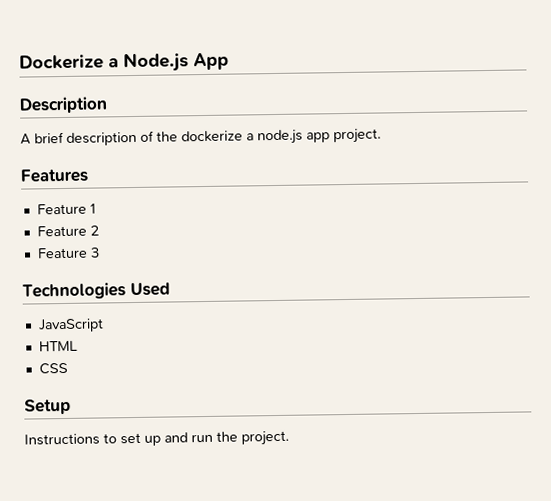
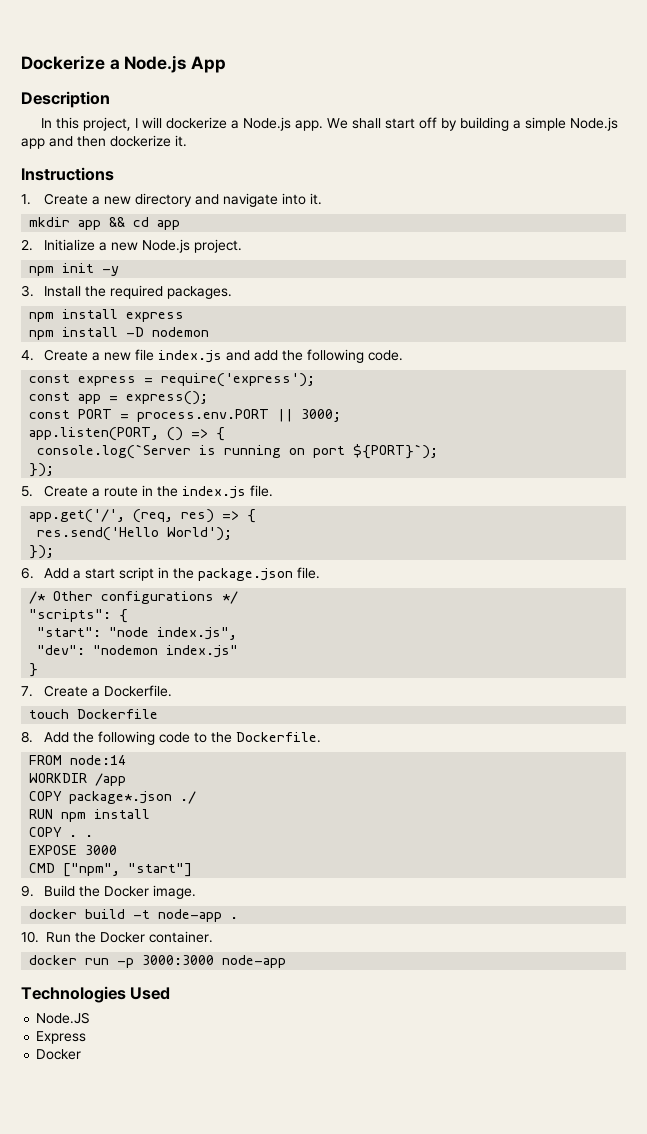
- A brief description of the dockerize a node.js app project.
- Features
- Feature 1
- Feature 2
- Feature 3
+ In this project, I will dockerize a Node.js app. We shall start off by building a simple Node.js app and then dockerize it.
+ Instructions
+ 1. Create a new directory and navigate into it.
+ mkdir app && cd app
+ 2. Initialize a new Node.js project.
+ npm init -y
+ 3. Install the required packages.
+ npm install express
+ npm install -D nodemon
+ 4. Create a new file index.js and add the following code.
+ const express = require('express');
+ const app = express();
+ const PORT = process.env.PORT || 3000;
+ app.listen(PORT, () => {
+ console.log(`Server is running on port ${PORT}`);
+ });
+ 5. Create a route in the index.js file.
+ app.get('/', (req, res) => {
+ res.send('Hello World');
+ });
+ 6. Add a start script in the package.json file.
+ /* Other configurations */
+ "scripts": {
+ "start": "node index.js",
+ "dev": "nodemon index.js"
+ }
+ 7. Create a Dockerfile.
+ touch Dockerfile
+ 8. Add the following code to the Dockerfile.
+ FROM node:14
+ WORKDIR /app
+ COPY package*.json ./
+ RUN npm install
+ COPY . .
+ EXPOSE 3000
+ CMD ["npm", "start"]
+ 9. Build the Docker image.
+ docker build -t node-app .
+ 10. Run the Docker container.
+ docker run -p 3000:3000 node-app
  Technologies Used
- JavaScript
- HTML
- CSS
- Setup
- Instructions to set up and run the project.
+ Node.JS
+ Express
+ Docker

